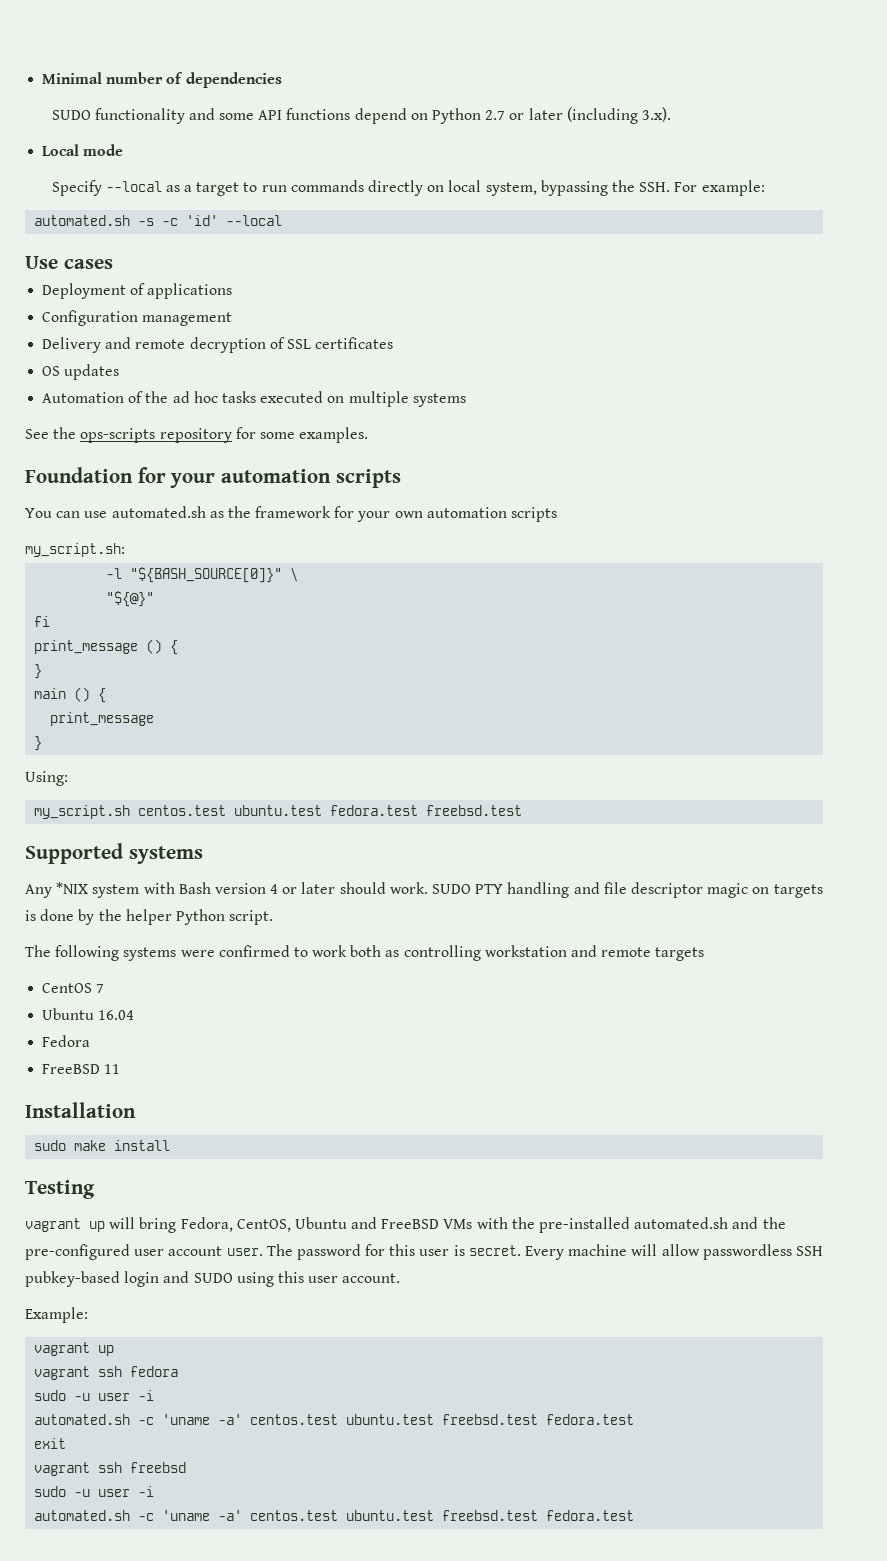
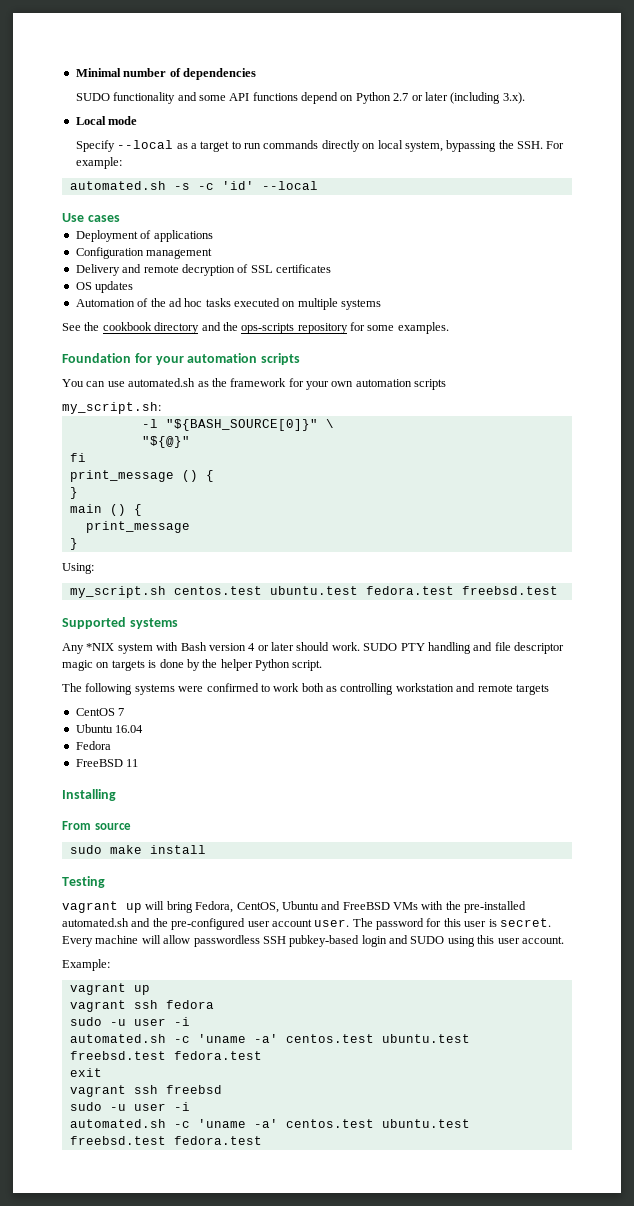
- See the ops-scripts repository for some examples.
+ See the cookbook directory and the ops-scripts repository for some examples.
- Installation
+ Installing
+ From source

